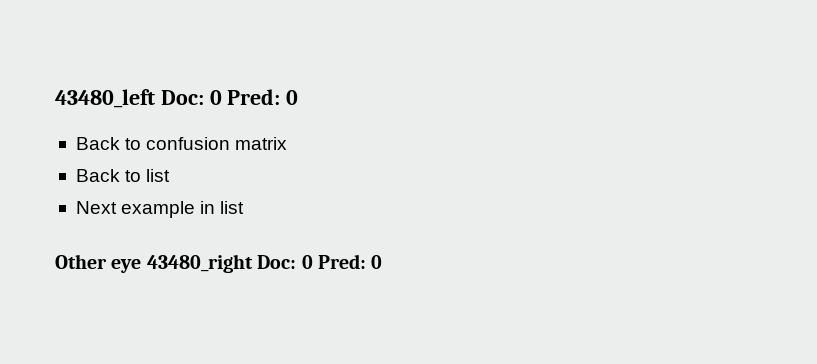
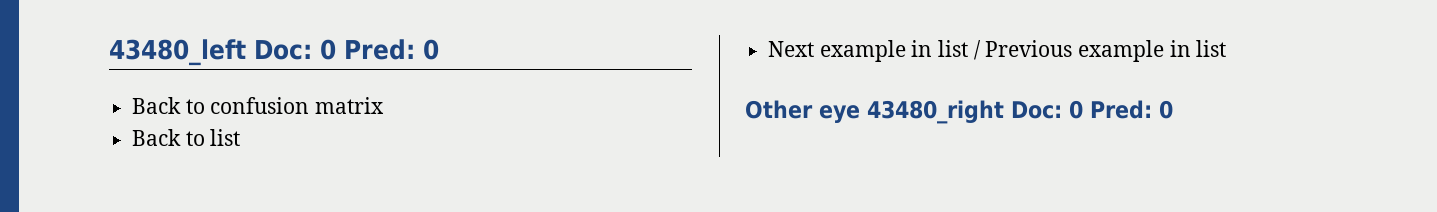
- Next example in list
+ Next example in list / Previous example in list

